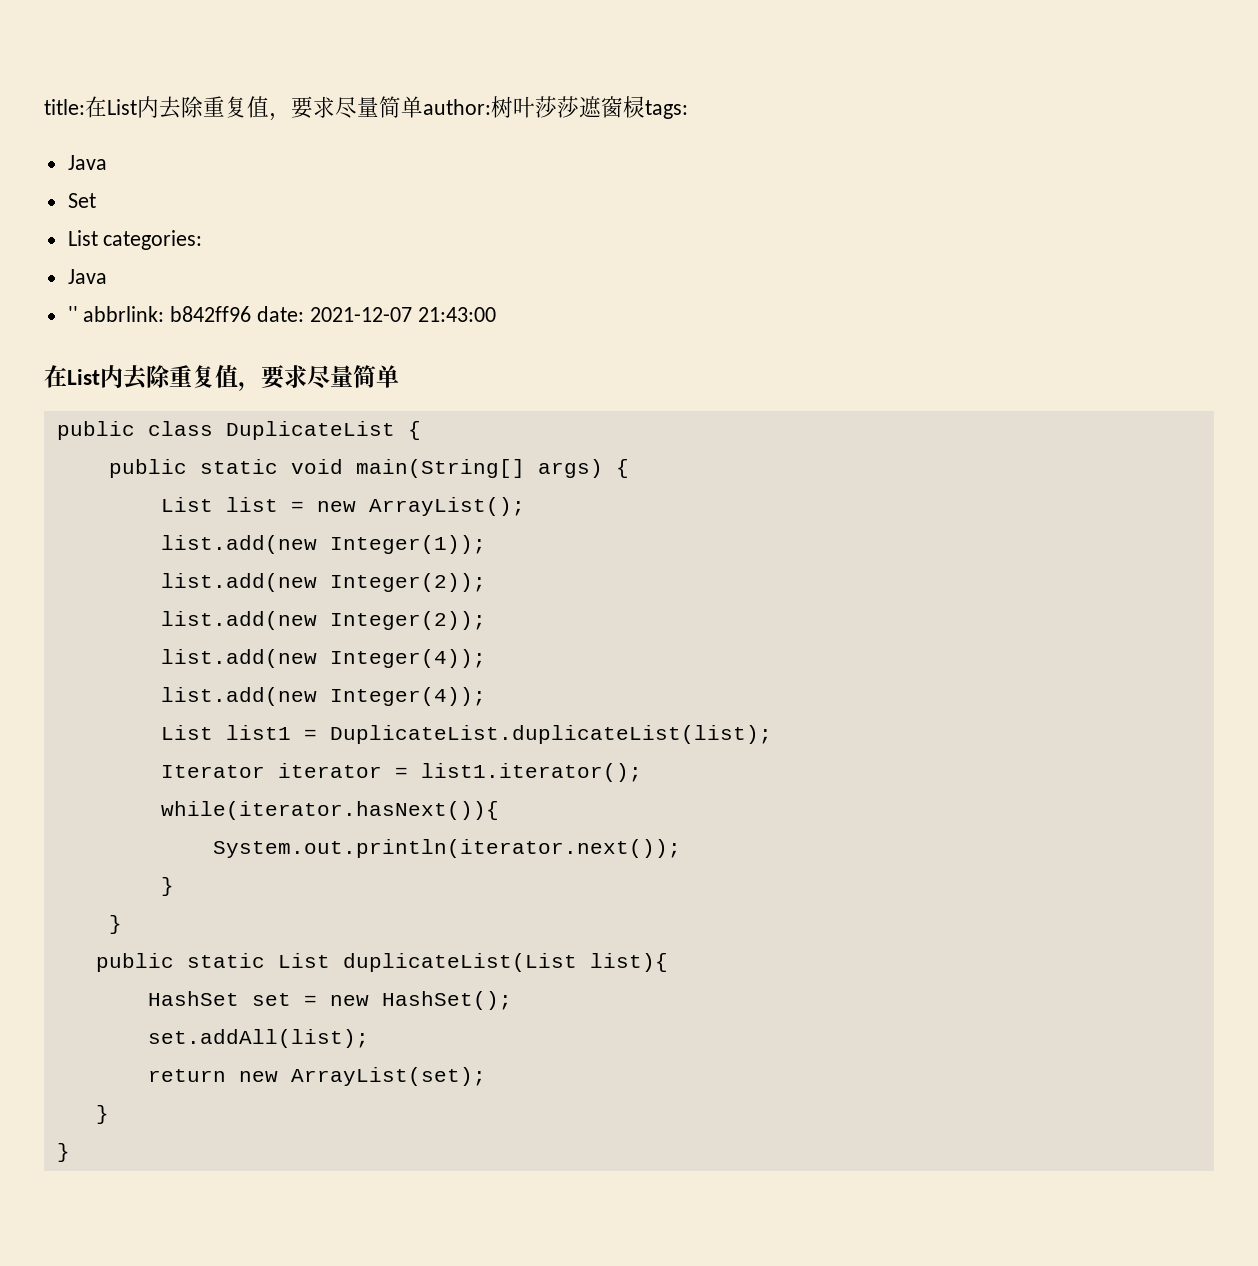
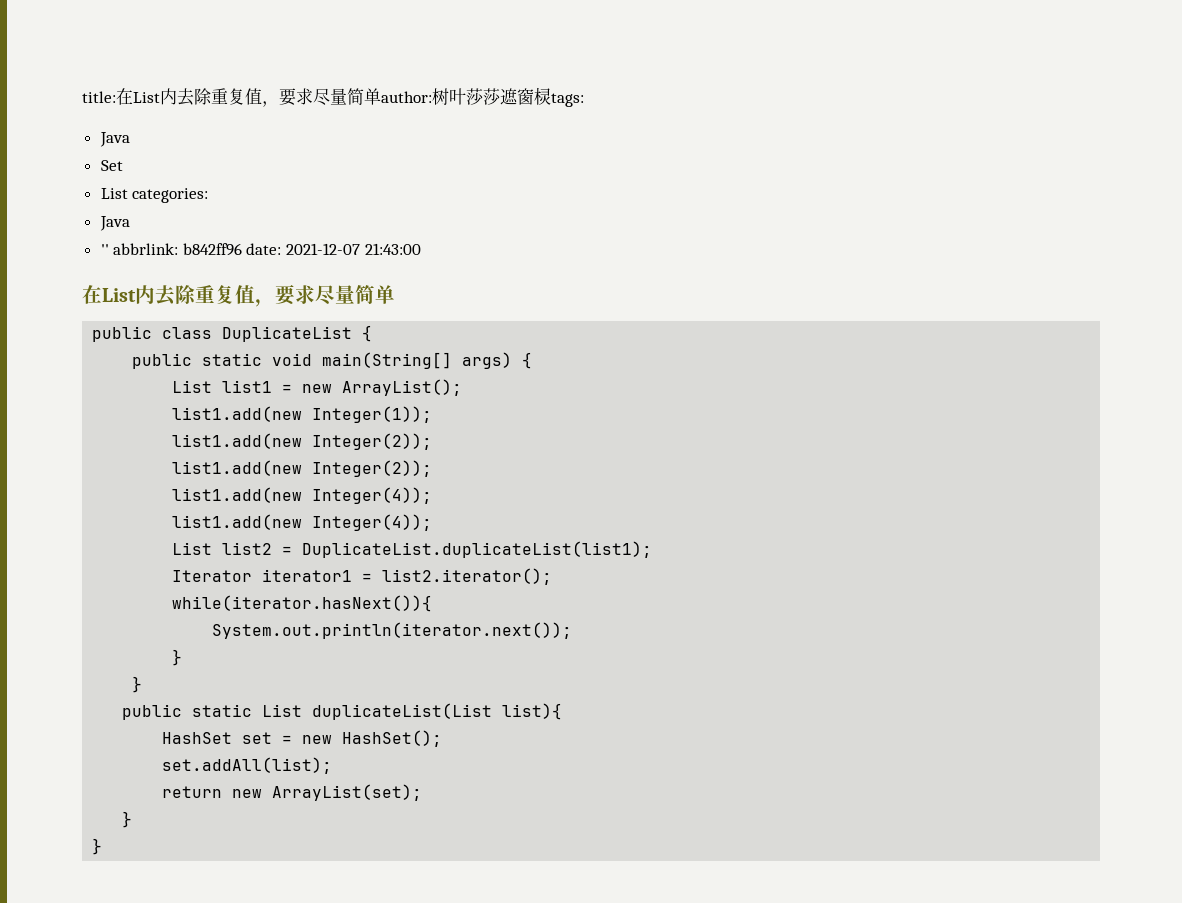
- List list = new ArrayList();
+ List list1 = new ArrayList();
- list.add(new Integer(1));
- list.add(new Integer(2));
- list.add(new Integer(2));
- list.add(new Integer(4));
- list.add(new Integer(4));
+ list1.add(new Integer(1));
+ list1.add(new Integer(2));
+ list1.add(new Integer(2));
+ list1.add(new Integer(4));
+ list1.add(new Integer(4));
- List list1 = DuplicateList.duplicateList(list);
- Iterator iterator = list1.iterator();
+ List list2 = DuplicateList.duplicateList(list1);
+ Iterator iterator1 = list2.iterator();

